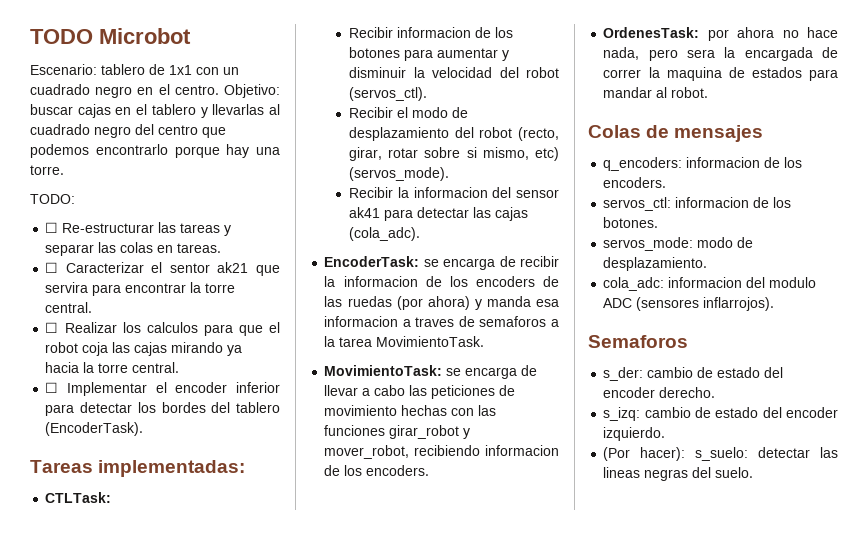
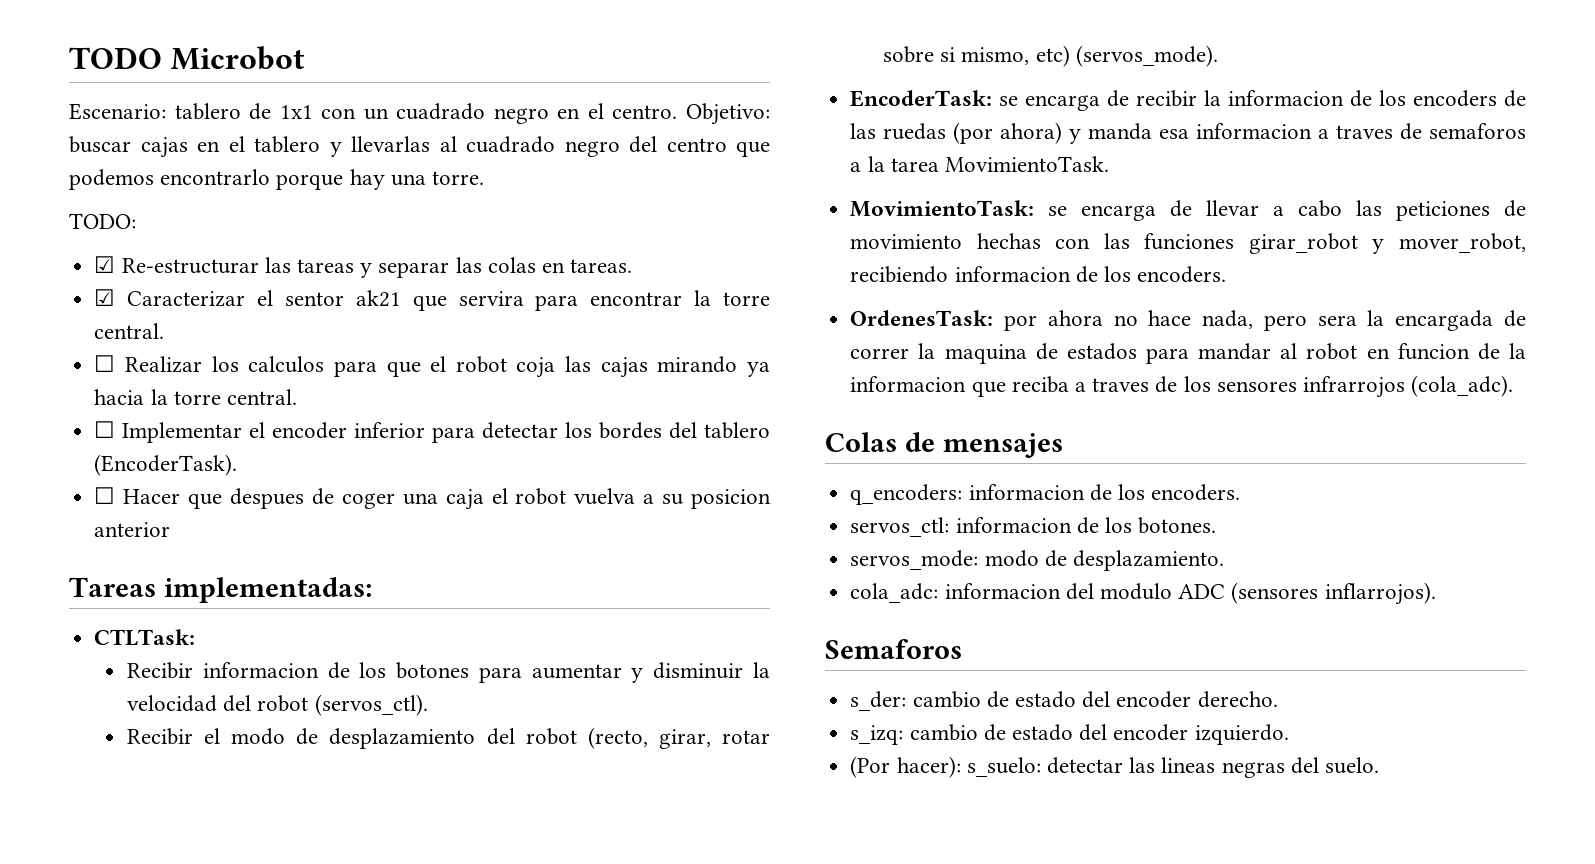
- ☐ Re-estructurar las tareas y separar las colas en tareas.
+ ☑ Re-estructurar las tareas y separar las colas en tareas.
- ☐ Caracterizar el sentor ak21 que servira para encontrar la torre central.
+ ☑ Caracterizar el sentor ak21 que servira para encontrar la torre central.
+ ☐ Hacer que despues de coger una caja el robot vuelva a su posicion anterior
- Recibir la informacion del sensor ak41 para detectar las cajas (cola_adc).
- OrdenesTask: por ahora no hace nada, pero sera la encargada de correr la maquina de estados para mandar al robot.
+ OrdenesTask: por ahora no hace nada, pero sera la encargada de correr la maquina de estados para mandar al robot en funcion de la informacion que reciba a traves de los sensores infrarrojos (cola_adc).

